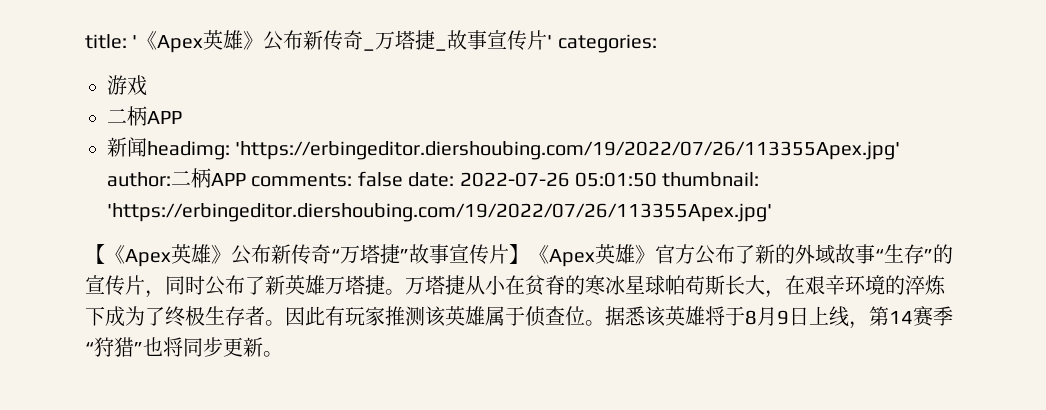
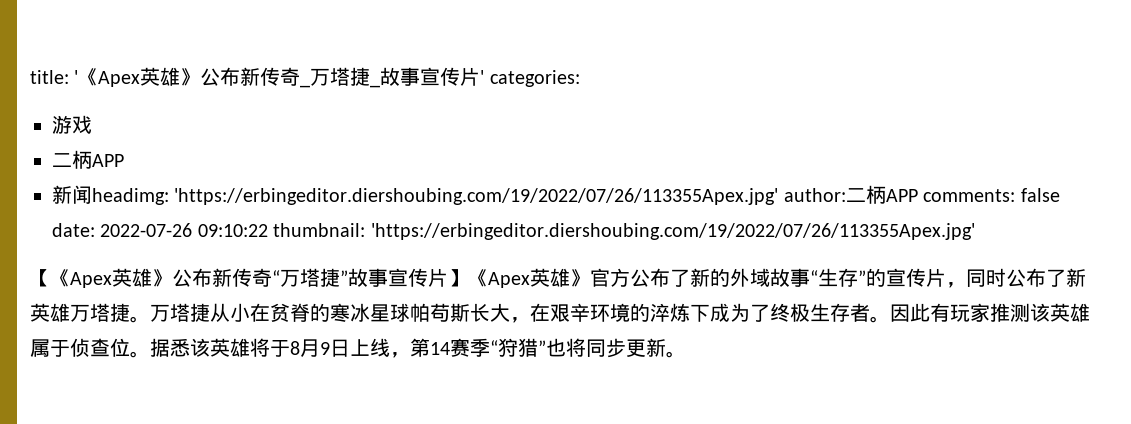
- 新闻headimg: 'https://erbingeditor.diershoubing.com/19/2022/07/26/113355Apex.jpg' author:二柄APP comments: false date: 2022-07-26 05:01:50 thumbnail: 'https://erbingeditor.diershoubing.com/19/2022/07/26/113355Apex.jpg'
+ 新闻headimg: 'https://erbingeditor.diershoubing.com/19/2022/07/26/113355Apex.jpg' author:二柄APP comments: false date: 2022-07-26 09:10:22 thumbnail: 'https://erbingeditor.diershoubing.com/19/2022/07/26/113355Apex.jpg'

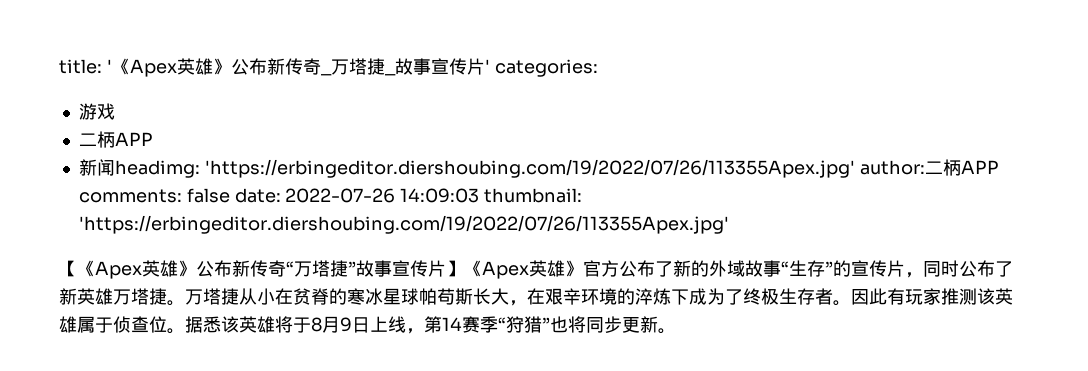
- 新闻headimg: 'https://erbingeditor.diershoubing.com/19/2022/07/26/113355Apex.jpg' author:二柄APP comments: false date: 2022-07-26 09:10:22 thumbnail: 'https://erbingeditor.diershoubing.com/19/2022/07/26/113355Apex.jpg'
+ 新闻headimg: 'https://erbingeditor.diershoubing.com/19/2022/07/26/113355Apex.jpg' author:二柄APP comments: false date: 2022-07-26 14:09:03 thumbnail: 'https://erbingeditor.diershoubing.com/19/2022/07/26/113355Apex.jpg'

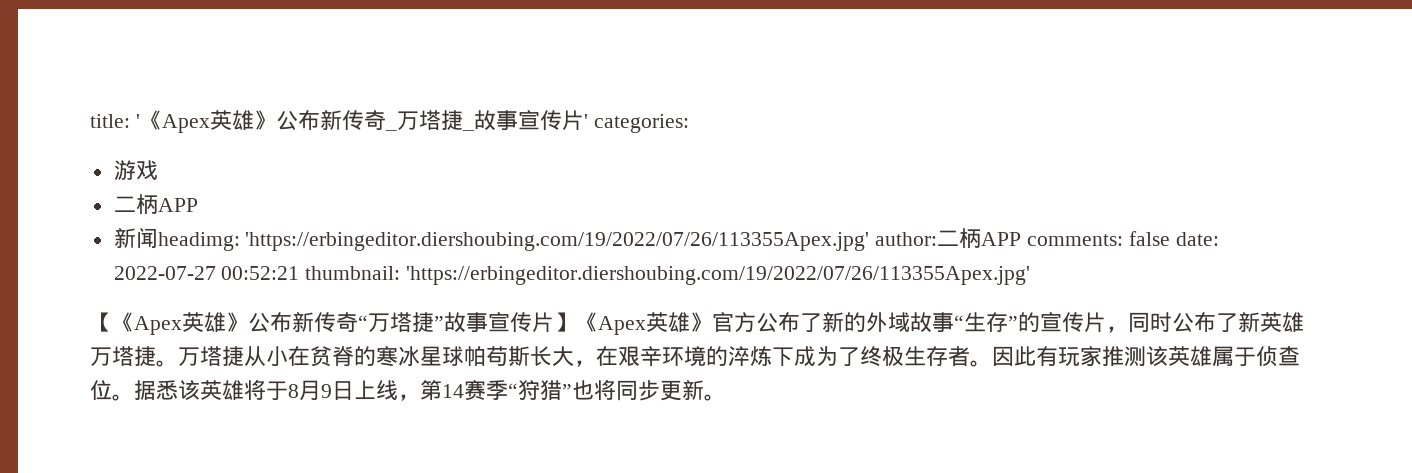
- 新闻headimg: 'https://erbingeditor.diershoubing.com/19/2022/07/26/113355Apex.jpg' author:二柄APP comments: false date: 2022-07-26 14:09:03 thumbnail: 'https://erbingeditor.diershoubing.com/19/2022/07/26/113355Apex.jpg'
+ 新闻headimg: 'https://erbingeditor.diershoubing.com/19/2022/07/26/113355Apex.jpg' author:二柄APP comments: false date: 2022-07-27 00:52:21 thumbnail: 'https://erbingeditor.diershoubing.com/19/2022/07/26/113355Apex.jpg'

